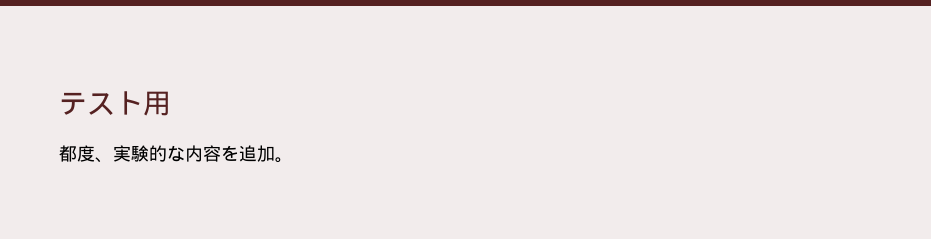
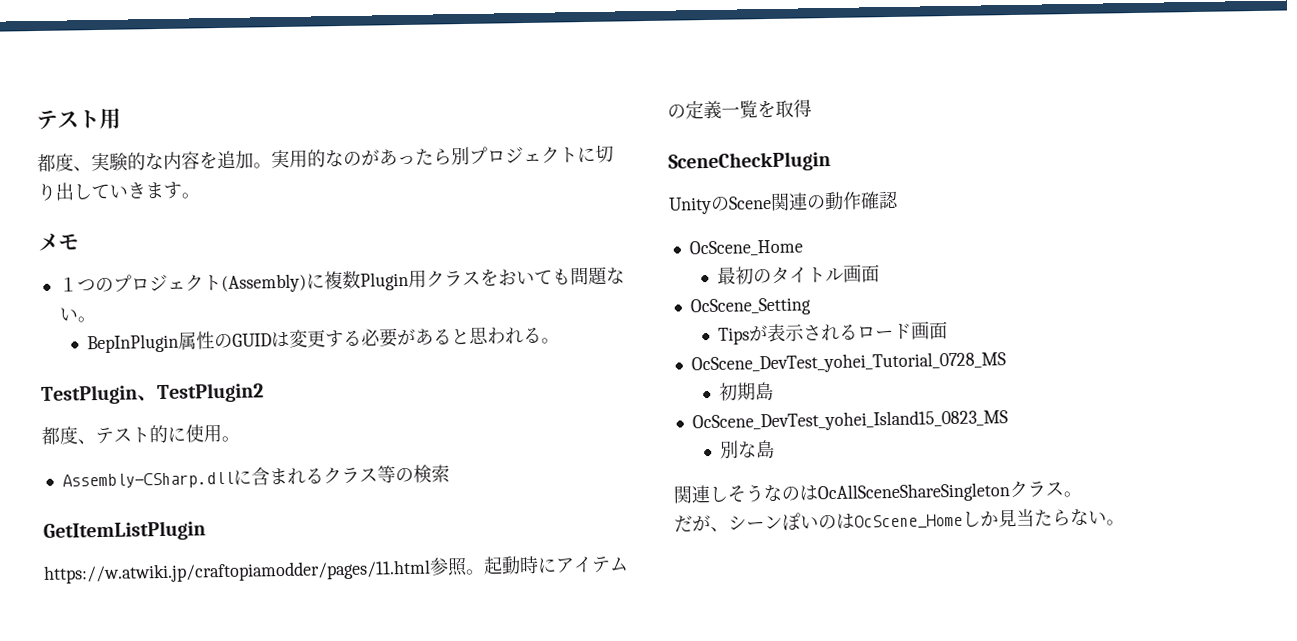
+ 実用的なのがあったら別プロジェクトに切り出していきます。
+ メモ
+ １つのプロジェクト(Assembly)に複数Plugin用クラスをおいても問題ない。
+ BepInPlugin属性のGUIDは変更する必要があると思われる。
+ TestPlugin、TestPlugin2
+ 都度、テスト的に使用。
+ Assembly-CSharp.dllに含まれるクラス等の検索
+ GetItemListPlugin
+ https://w.atwiki.jp/craftopiamodder/pages/11.html参照。起動時にアイテムの定義一覧を取得
+ SceneCheckPlugin
+ UnityのScene関連の動作確認
+ OcScene_Home
+ 最初のタイトル画面
+ OcScene_Setting
+ Tipsが表示されるロード画面
+ OcScene_DevTest_yohei_Tutorial_0728_MS
+ 初期島
+ OcScene_DevTest_yohei_Island15_0823_MS
+ 別な島
+ 関連しそうなのはOcAllSceneShareSingletonクラス。
+ だが、シーンぽいのはOcScene_Homeしか見当たらない。

